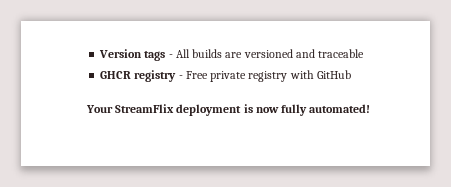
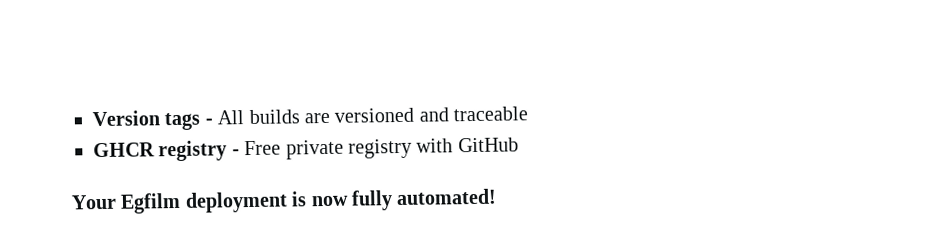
- Your StreamFlix deployment is now fully automated!
+ Your Egfilm deployment is now fully automated!

